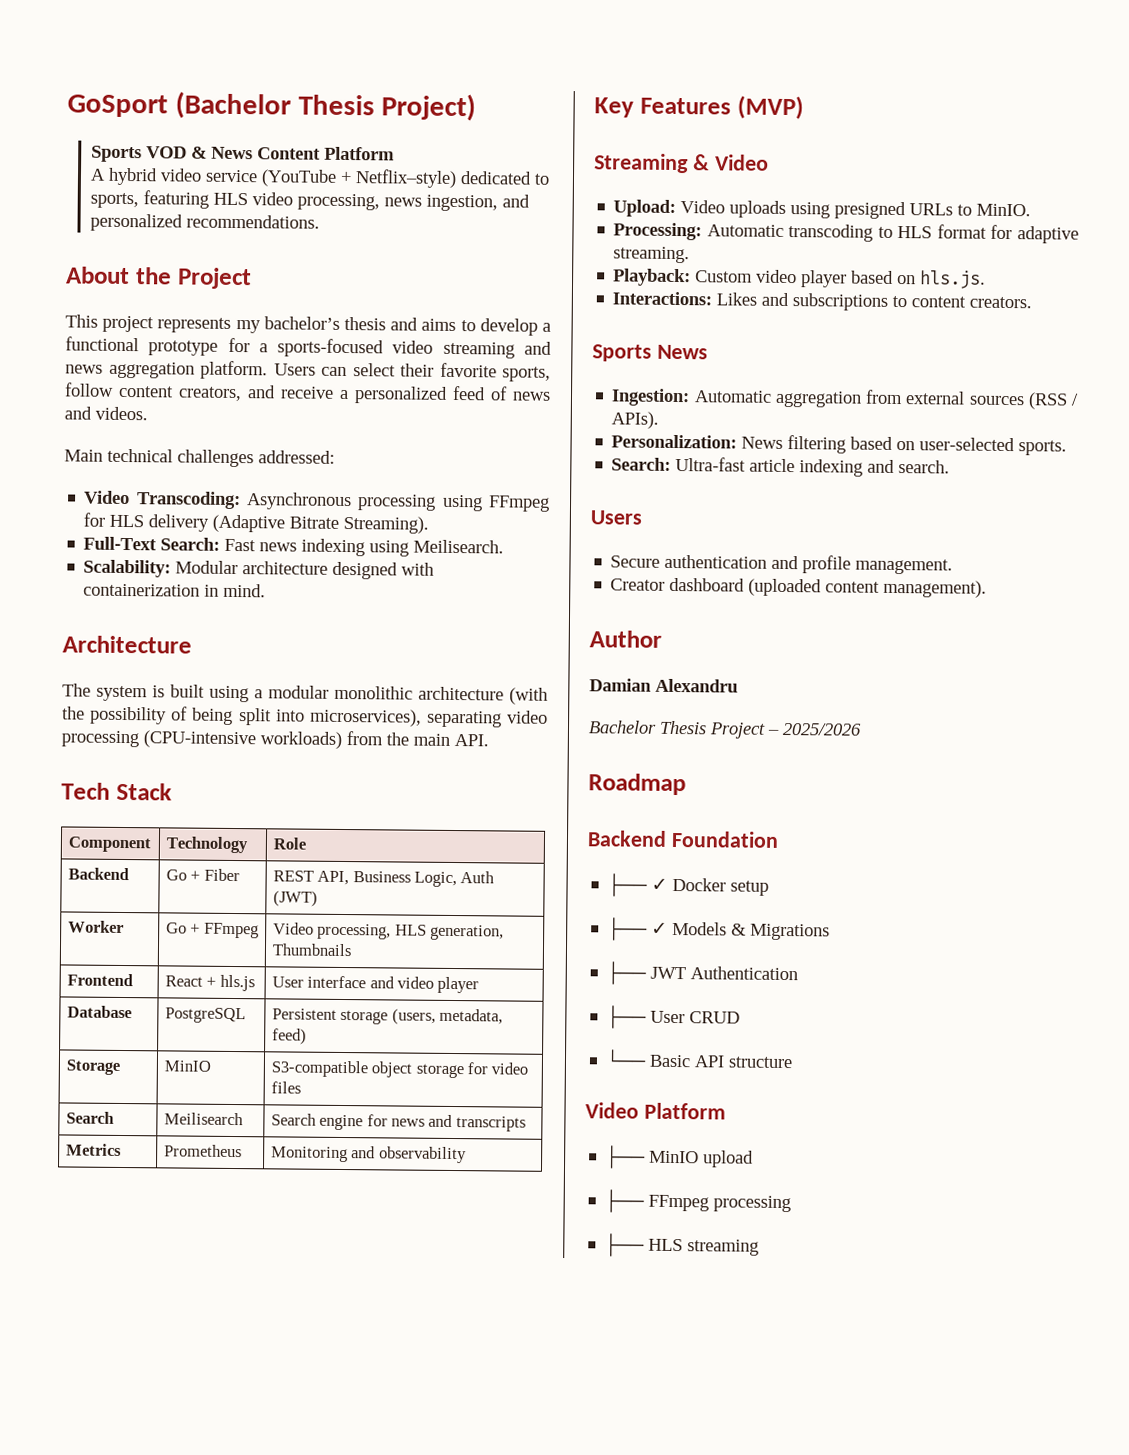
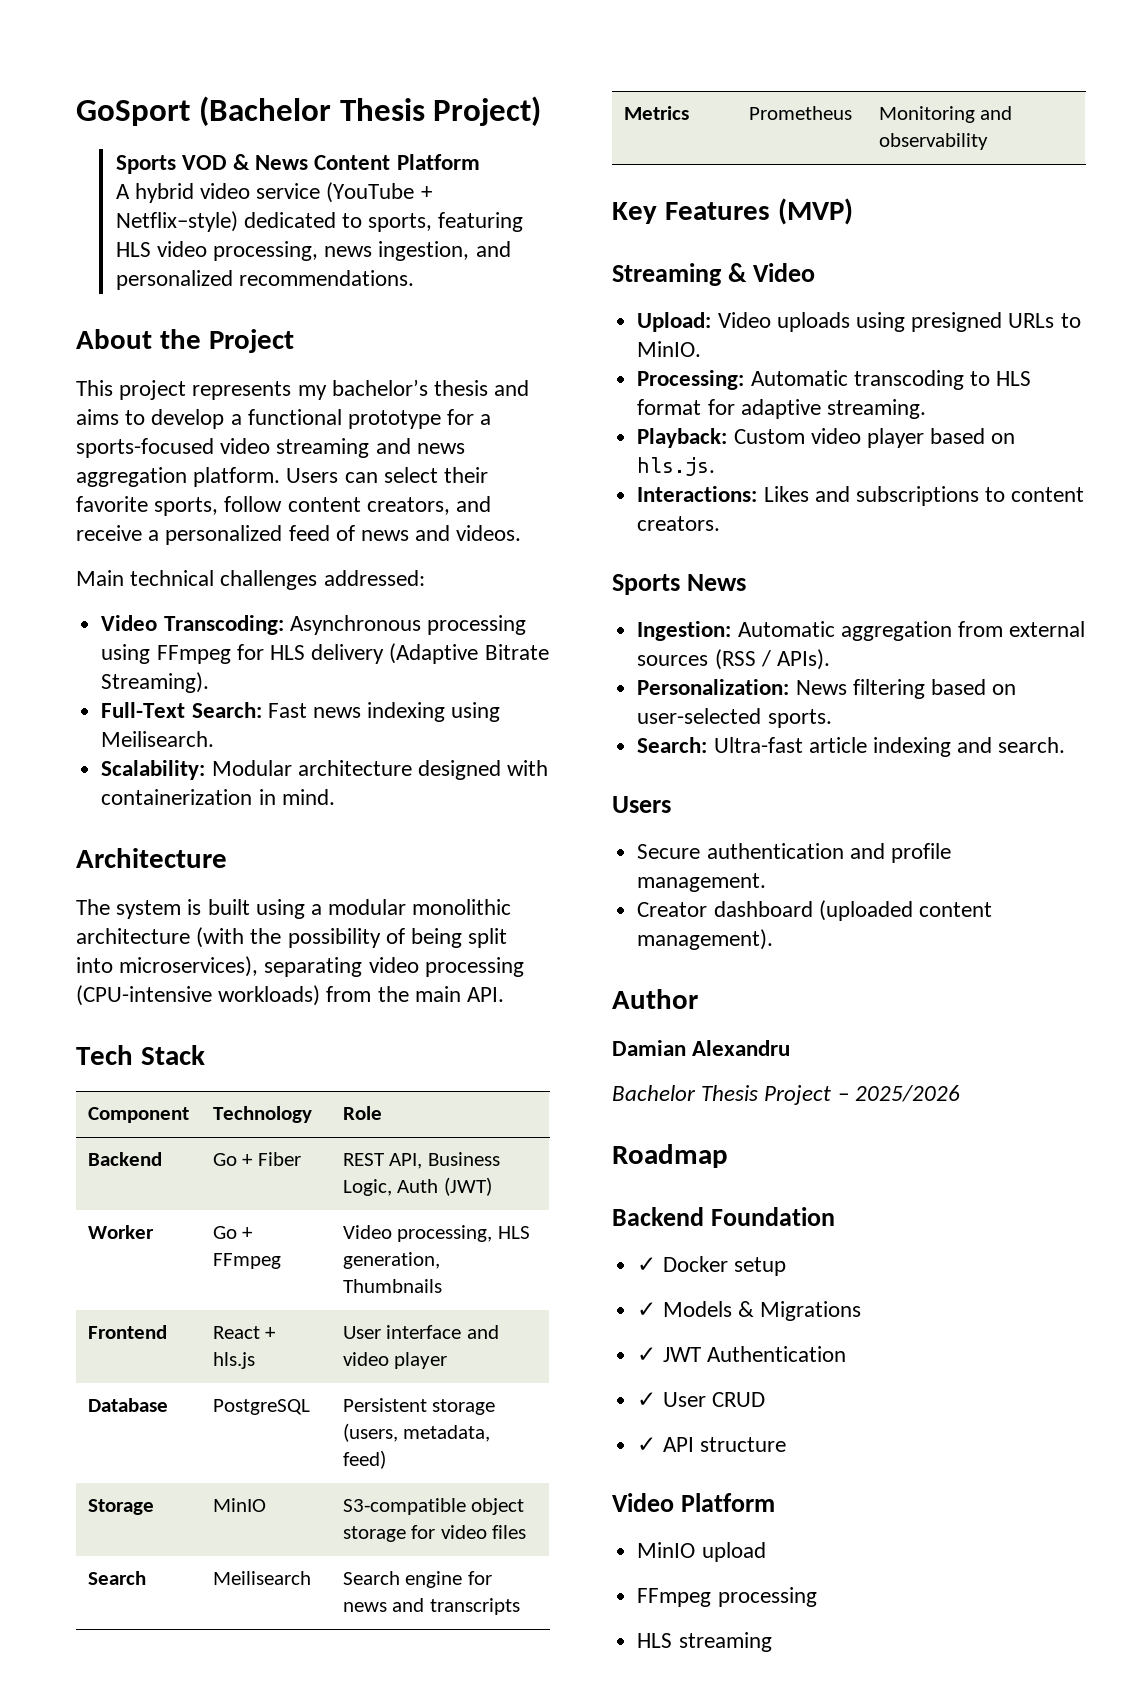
- ├── ✓ Docker setup
+ ✓ Docker setup
- ├── ✓ Models & Migrations
+ ✓ Models & Migrations
- ├── JWT Authentication
+ ✓ JWT Authentication
- ├── User CRUD
+ ✓ User CRUD
- └── Basic API structure
+ ✓ API structure
- ├── MinIO upload
+ MinIO upload
- ├── FFmpeg processing
+ FFmpeg processing
- ├── HLS streaming
+ HLS streaming

